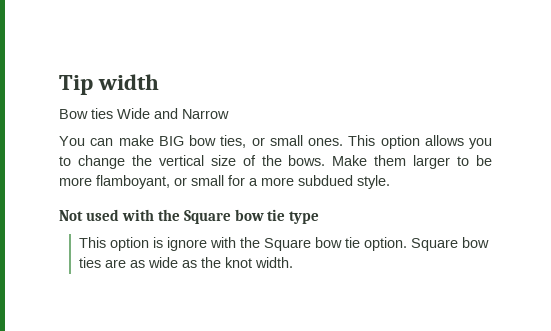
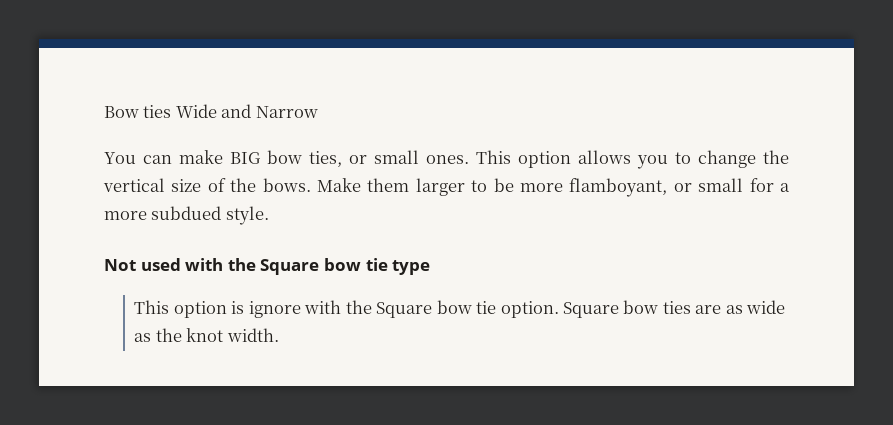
- Tip width

